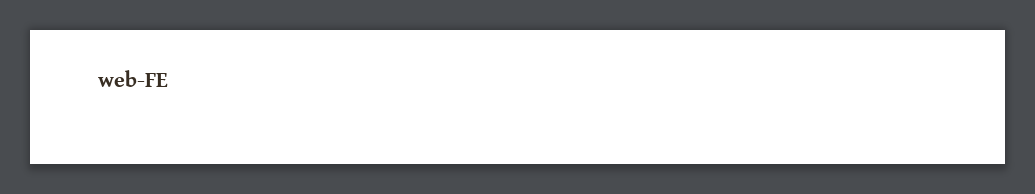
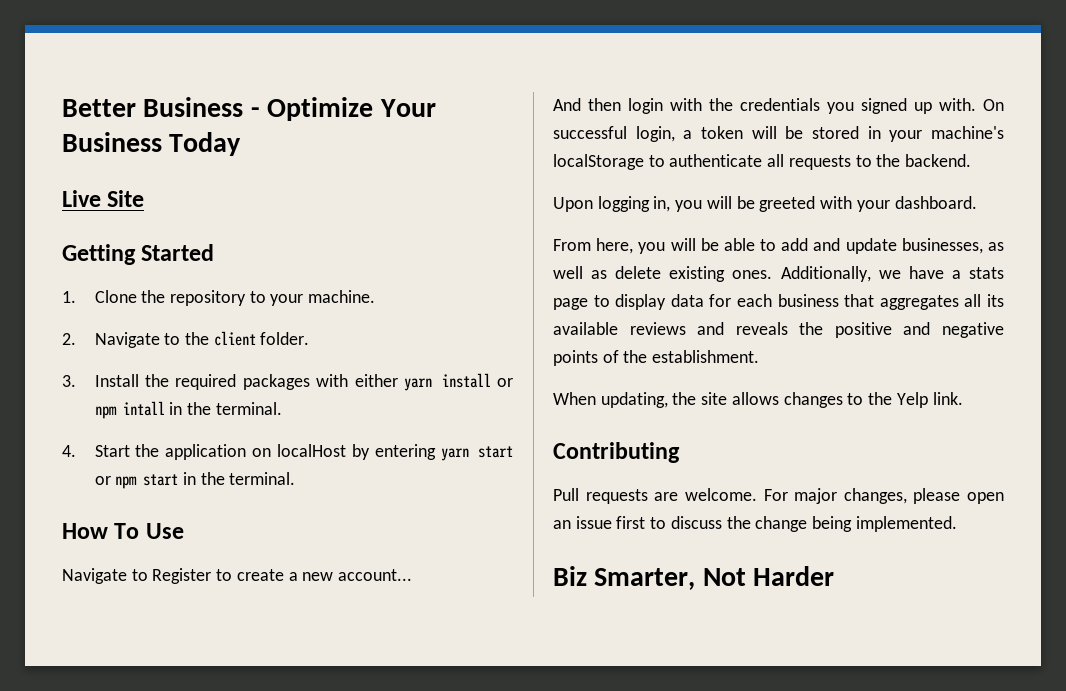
- web-FE
+ Better Business - Optimize Your Business Today
+ Live Site
+ Getting Started
+ 1. Clone the repository to your machine.
+ 2. Navigate to the client folder.
+ 3. Install the required packages with either yarn install or npm intall in the terminal.
+ 4. Start the application on localHost by entering yarn start or npm start in the terminal.
+ How To Use
+ Navigate to Register to create a new account...
+ And then login with the credentials you signed up with. On successful login, a token will be stored in your machine's localStorage to authenticate all requests to the backend.
+ Upon logging in, you will be greeted with your dashboard.
+ From here, you will be able to add and update businesses, as well as delete existing ones. Additionally, we have a stats page to display data for each business that aggregates all its available reviews and reveals the positive and negative points of the establishment.
+ When updating, the site allows changes to the Yelp link.
+ Contributing
+ Pull requests are welcome. For major changes, please open an issue first to discuss the change being implemented.
+ Biz Smarter, Not Harder

